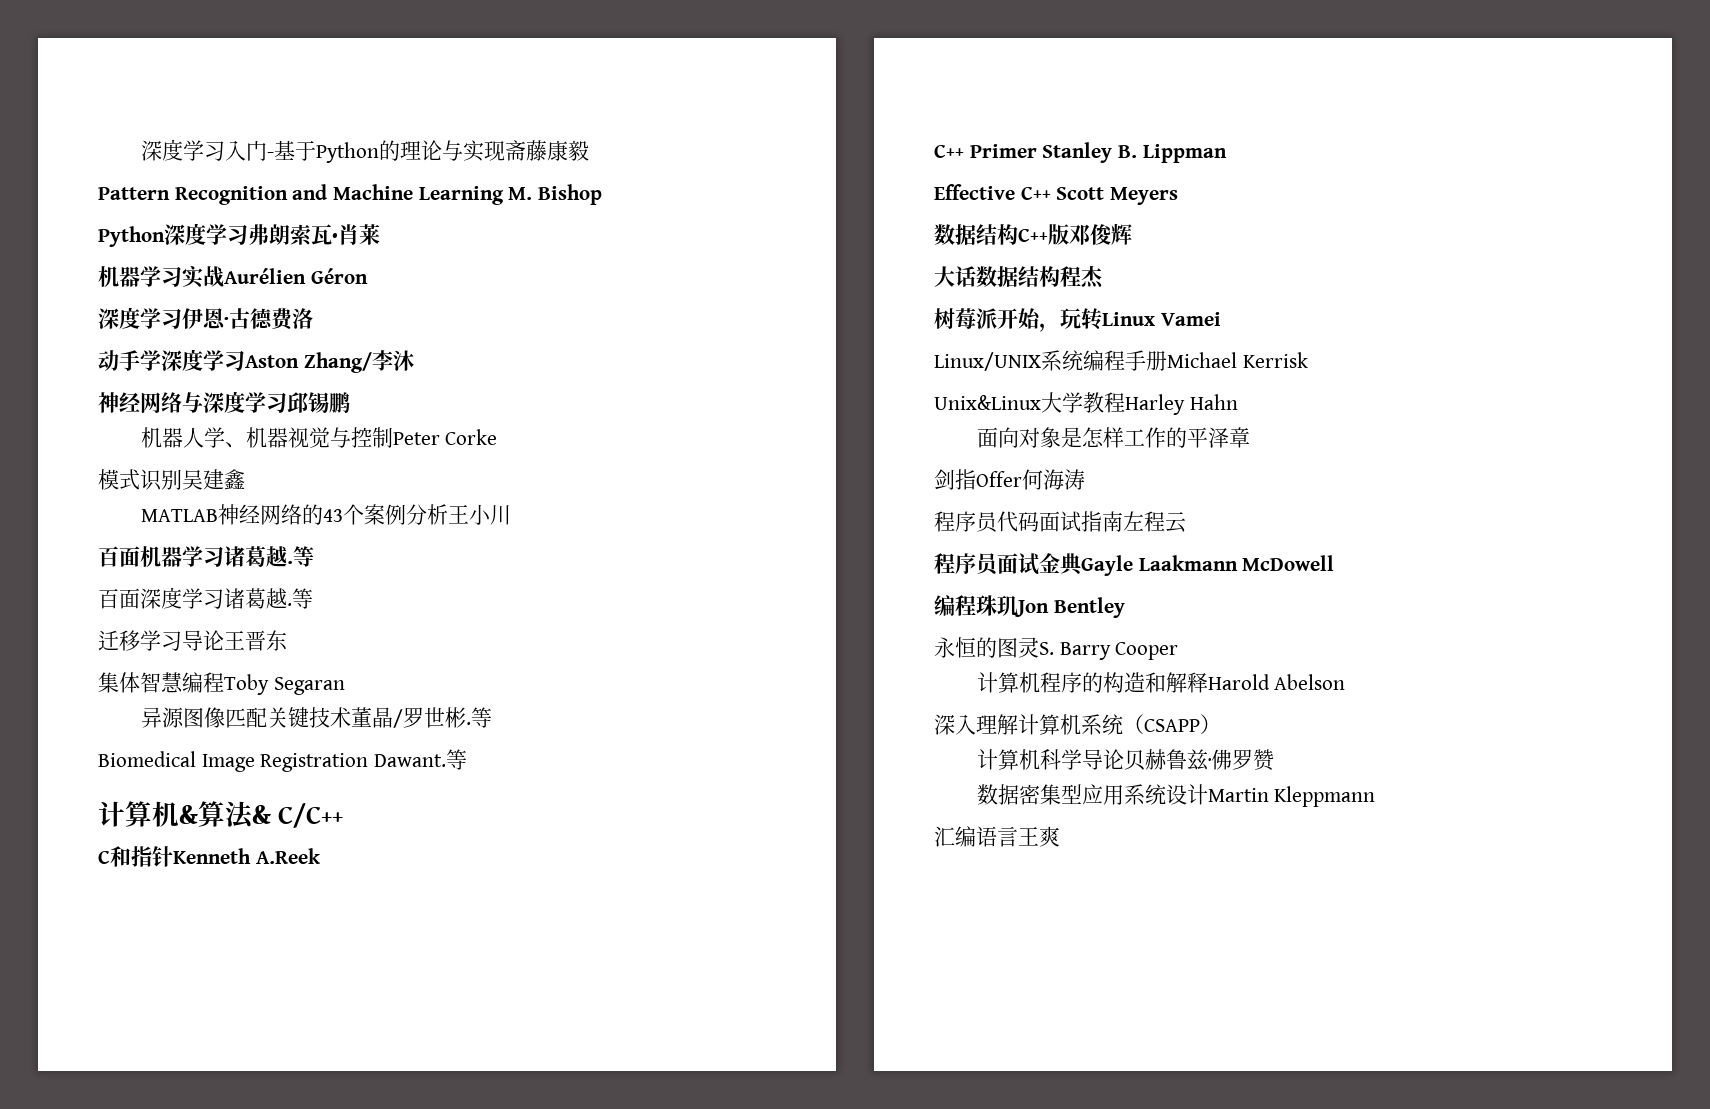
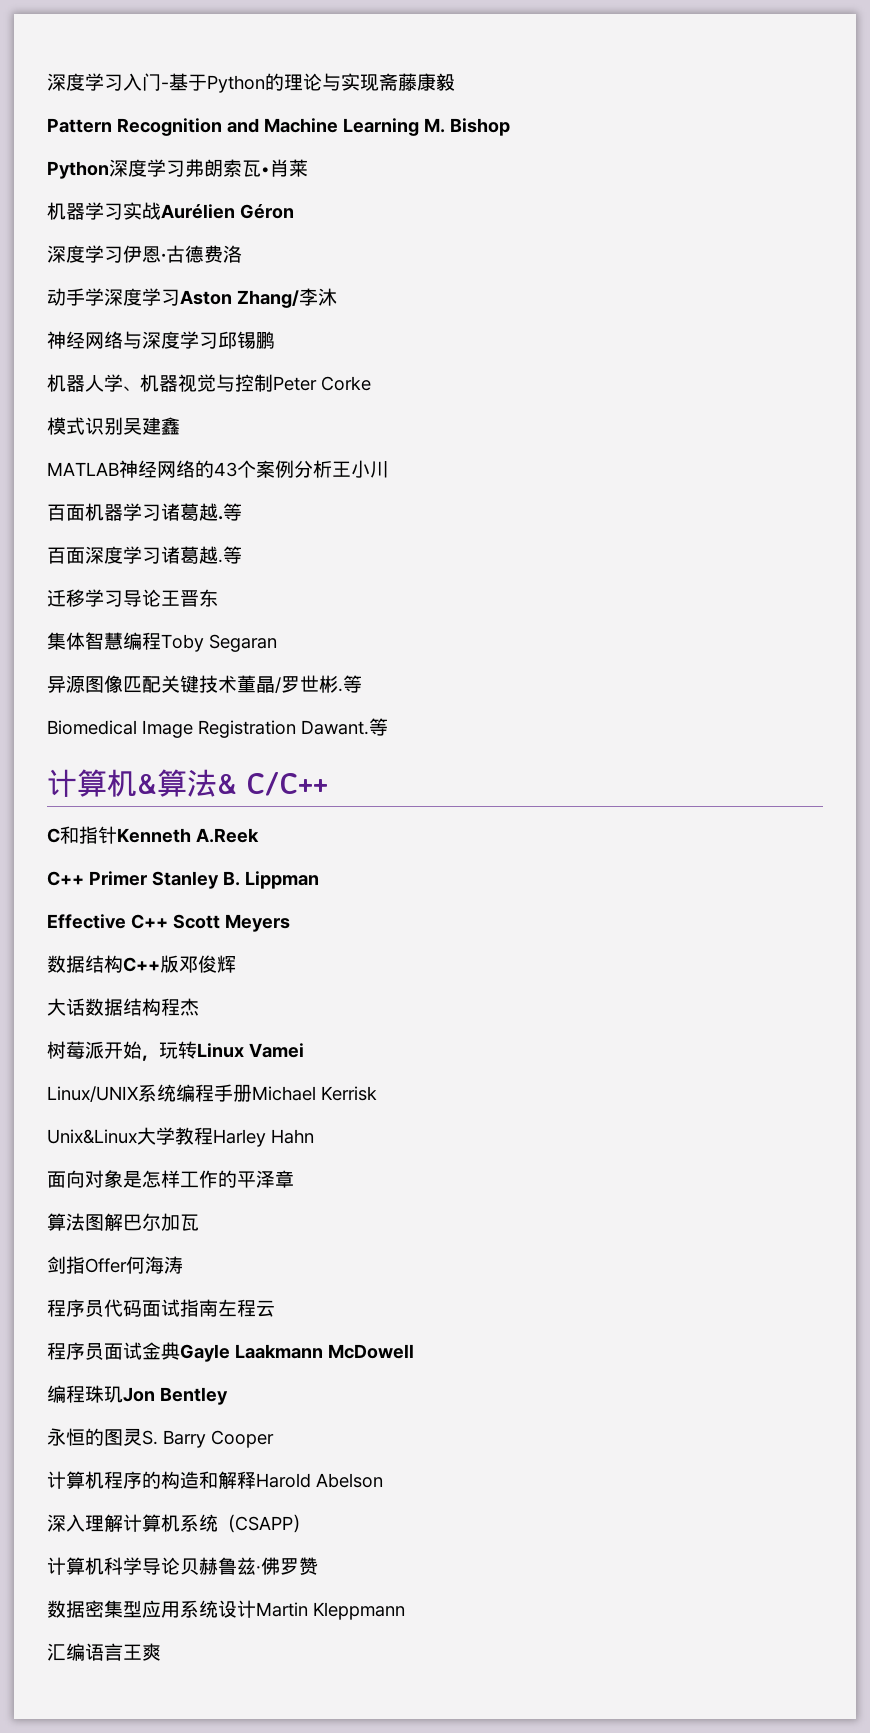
+ 算法图解巴尔加瓦

